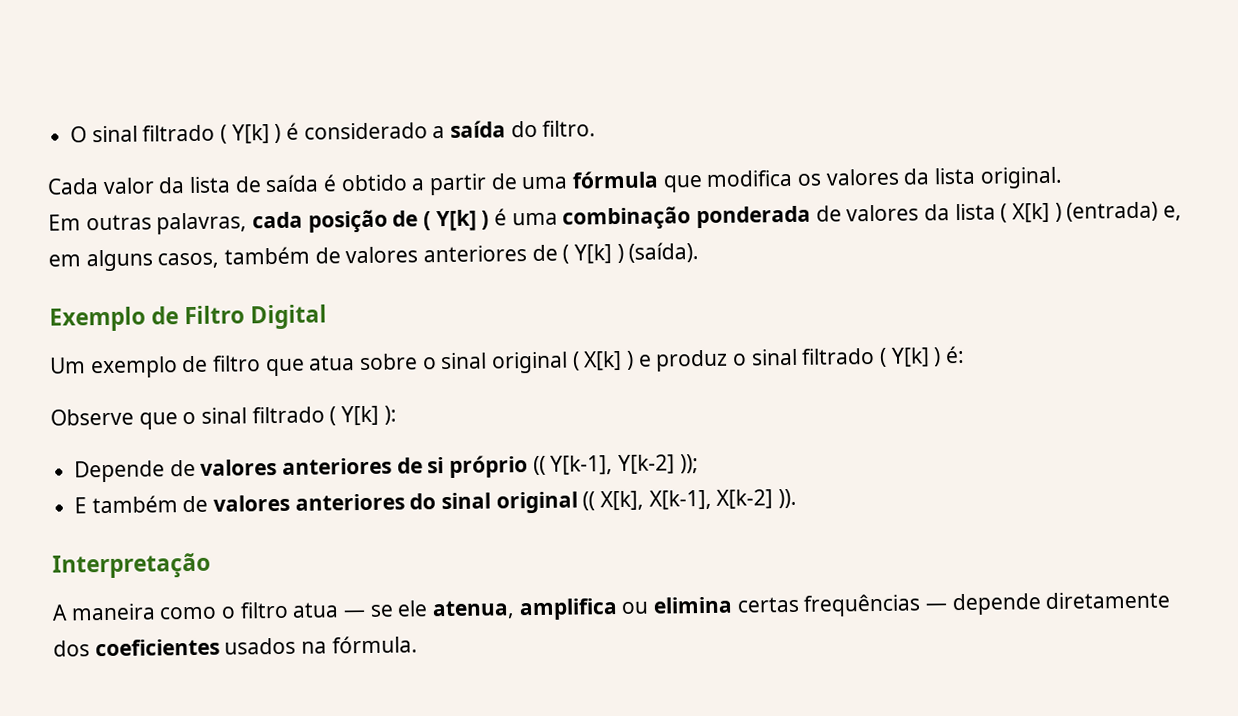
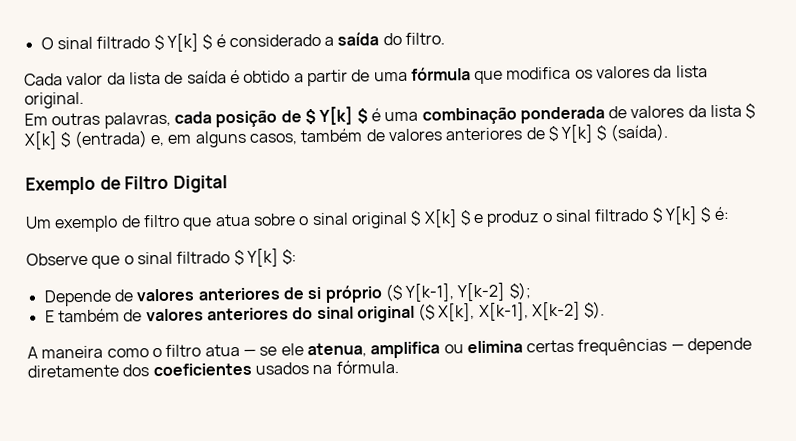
- O sinal filtrado ( Y[k] ) é considerado a saída do filtro.
+ O sinal filtrado $ Y[k] $ é considerado a saída do filtro.
- Em outras palavras, cada posição de ( Y[k] ) é uma combinação ponderada de valores da lista ( X[k] ) (entrada) e, em alguns casos, também de valores anteriores de ( Y[k] ) (saída).
+ Em outras palavras, cada posição de $ Y[k] $ é uma combinação ponderada de valores da lista $ X[k] $ (entrada) e, em alguns casos, também de valores anteriores de $ Y[k] $ (saída).
- Um exemplo de filtro que atua sobre o sinal original ( X[k] ) e produz o sinal filtrado ( Y[k] ) é:
+ Um exemplo de filtro que atua sobre o sinal original $ X[k] $ e produz o sinal filtrado $ Y[k] $ é:
- Observe que o sinal filtrado ( Y[k] ):
+ Observe que o sinal filtrado $ Y[k] $:
- Depende de valores anteriores de si próprio (( Y[k-1], Y[k-2] ));
+ Depende de valores anteriores de si próprio ($ Y[k-1], Y[k-2] $);
- E também de valores anteriores do sinal original (( X[k], X[k-1], X[k-2] )).
- Interpretação
+ E também de valores anteriores do sinal original ($ X[k], X[k-1], X[k-2] $).

